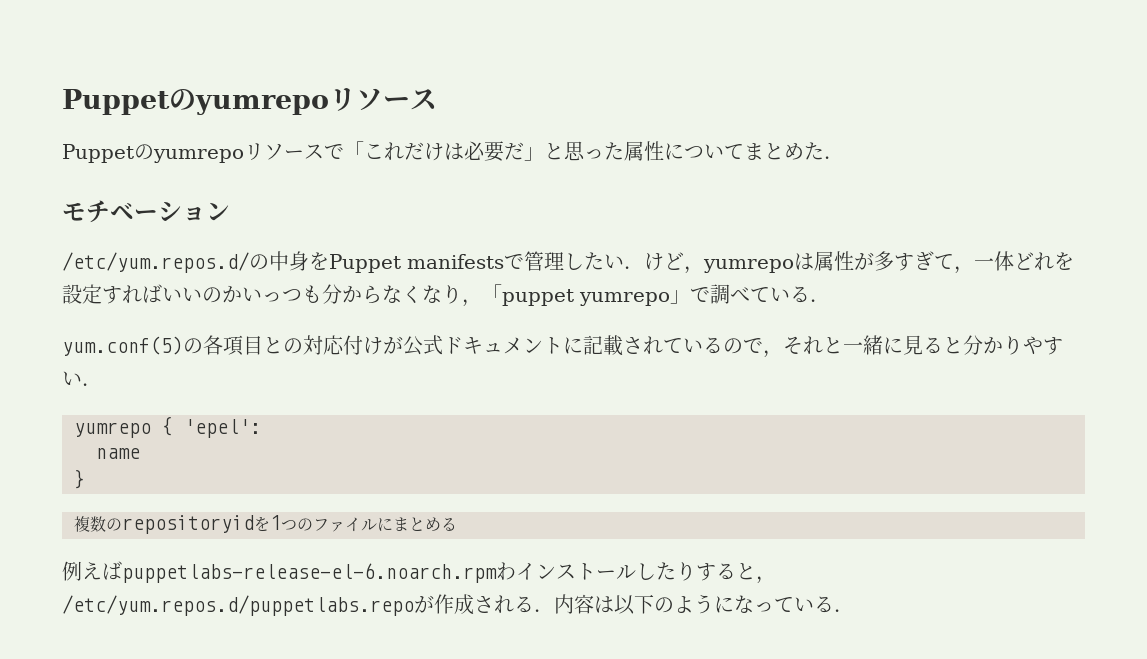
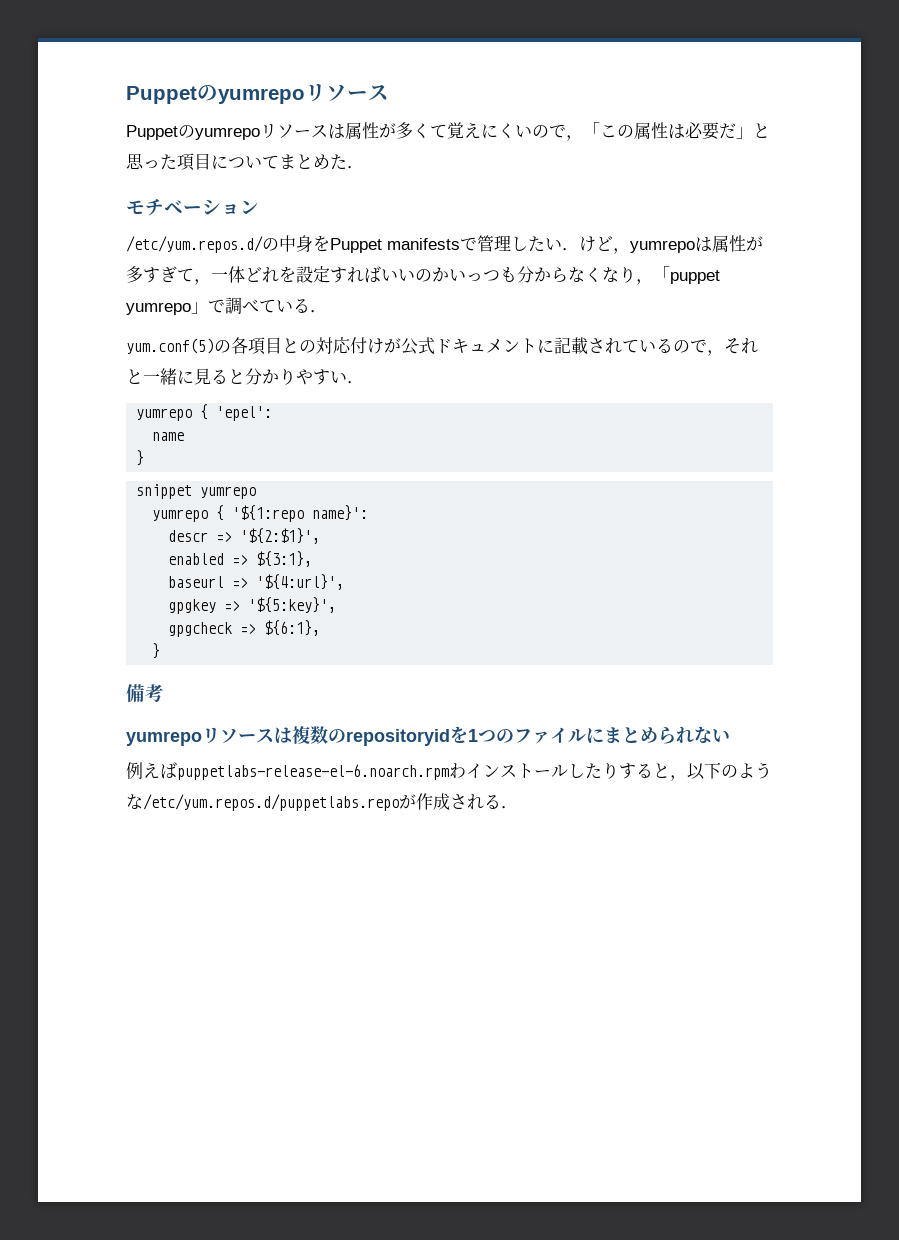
- Puppetのyumrepoリソースで「これだけは必要だ」と思った属性についてまとめた．
+ Puppetのyumrepoリソースは属性が多くて覚えにくいので，「この属性は必要だ」と思った項目についてまとめた．
- 複数のrepositoryidを1つのファイルにまとめる
+ snippet yumrepo
+ yumrepo { '${1:repo name}':
+ descr => '${2:$1}',
+ enabled => ${3:1},
+ baseurl => '${4:url}',
+ gpgkey => '${5:key}',
+ gpgcheck => ${6:1},
+ }
+ 備考
+ yumrepoリソースは複数のrepositoryidを1つのファイルにまとめられない
- 例えばpuppetlabs-release-el-6.noarch.rpmわインストールしたりすると，/etc/yum.repos.d/puppetlabs.repoが作成される．内容は以下のようになっている．
+ 例えばpuppetlabs-release-el-6.noarch.rpmわインストールしたりすると，以下のような/etc/yum.repos.d/puppetlabs.repoが作成される．

